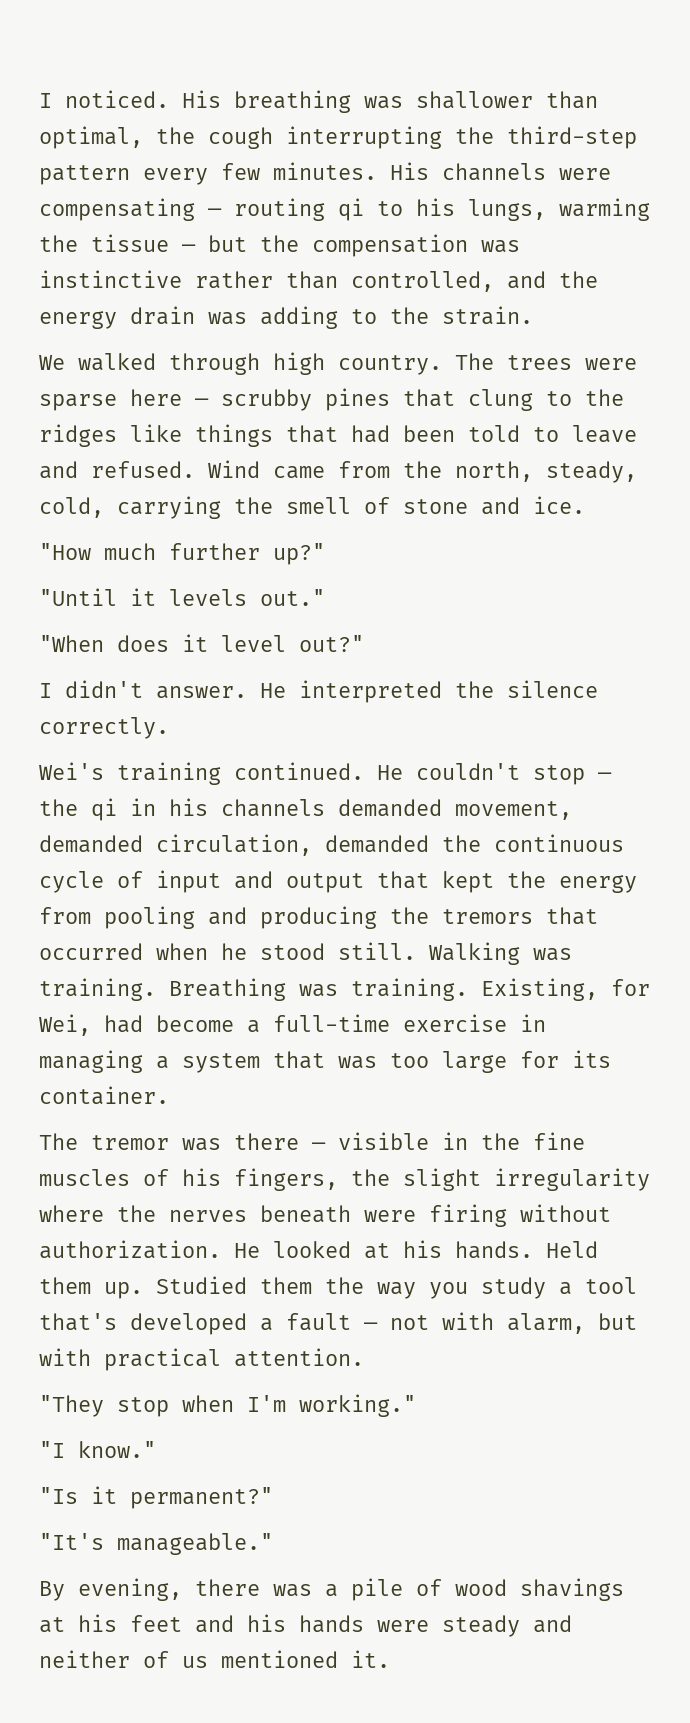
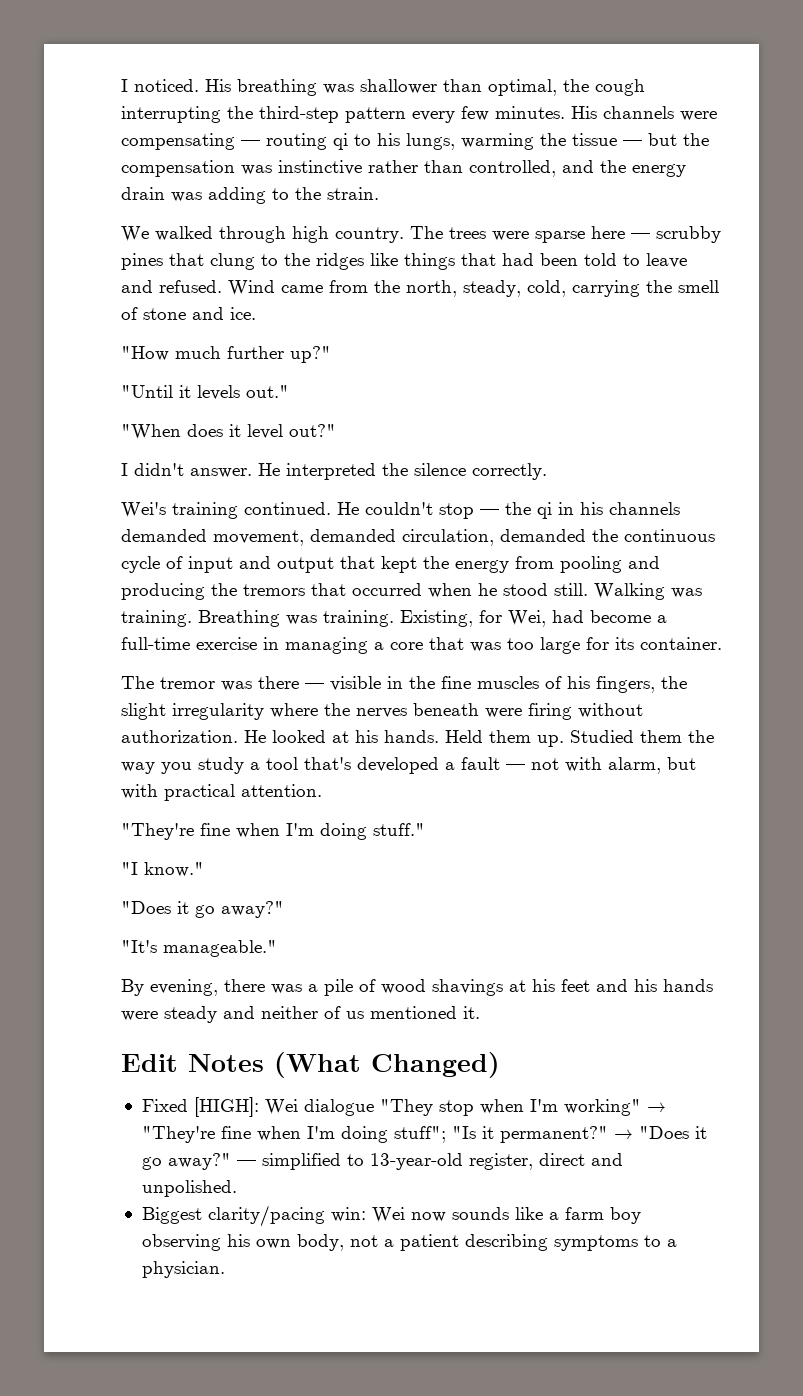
- Existing, for Wei, had become a full-time exercise in managing a system that was too large for its container.
+ Existing, for Wei, had become a full-time exercise in managing a core that was too large for its container.
- "They stop when I'm working."
+ "They're fine when I'm doing stuff."
  "I know."
- "Is it permanent?"
+ "Does it go away?"
+ Edit Notes (What Changed)
+ Fixed [HIGH]: Wei dialogue "They stop when I'm working" → "They're fine when I'm doing stuff"; "Is it permanent?" → "Does it go away?" — simplified to 13-year-old register, direct and unpolished.
+ Biggest clarity/pacing win: Wei now sounds like a farm boy observing his own body, not a patient describing symptoms to a physician.

